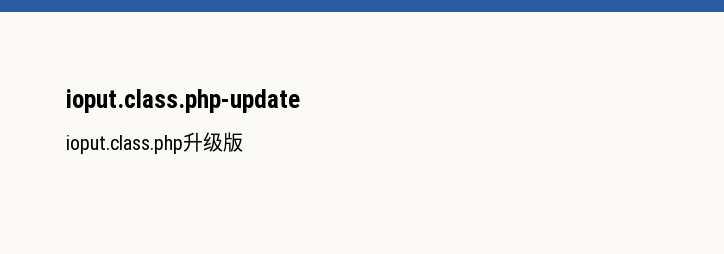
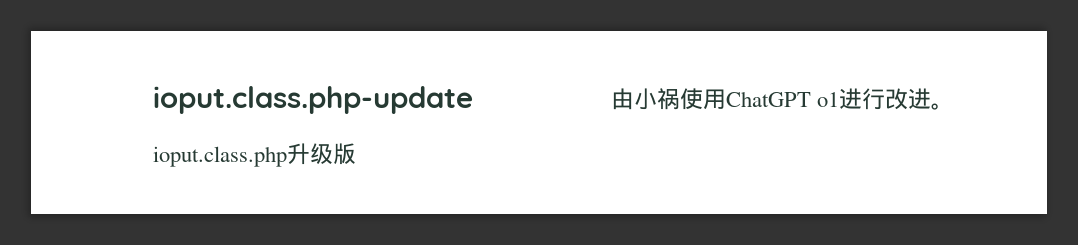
+ 由小祸使用ChatGPT o1进行改进。

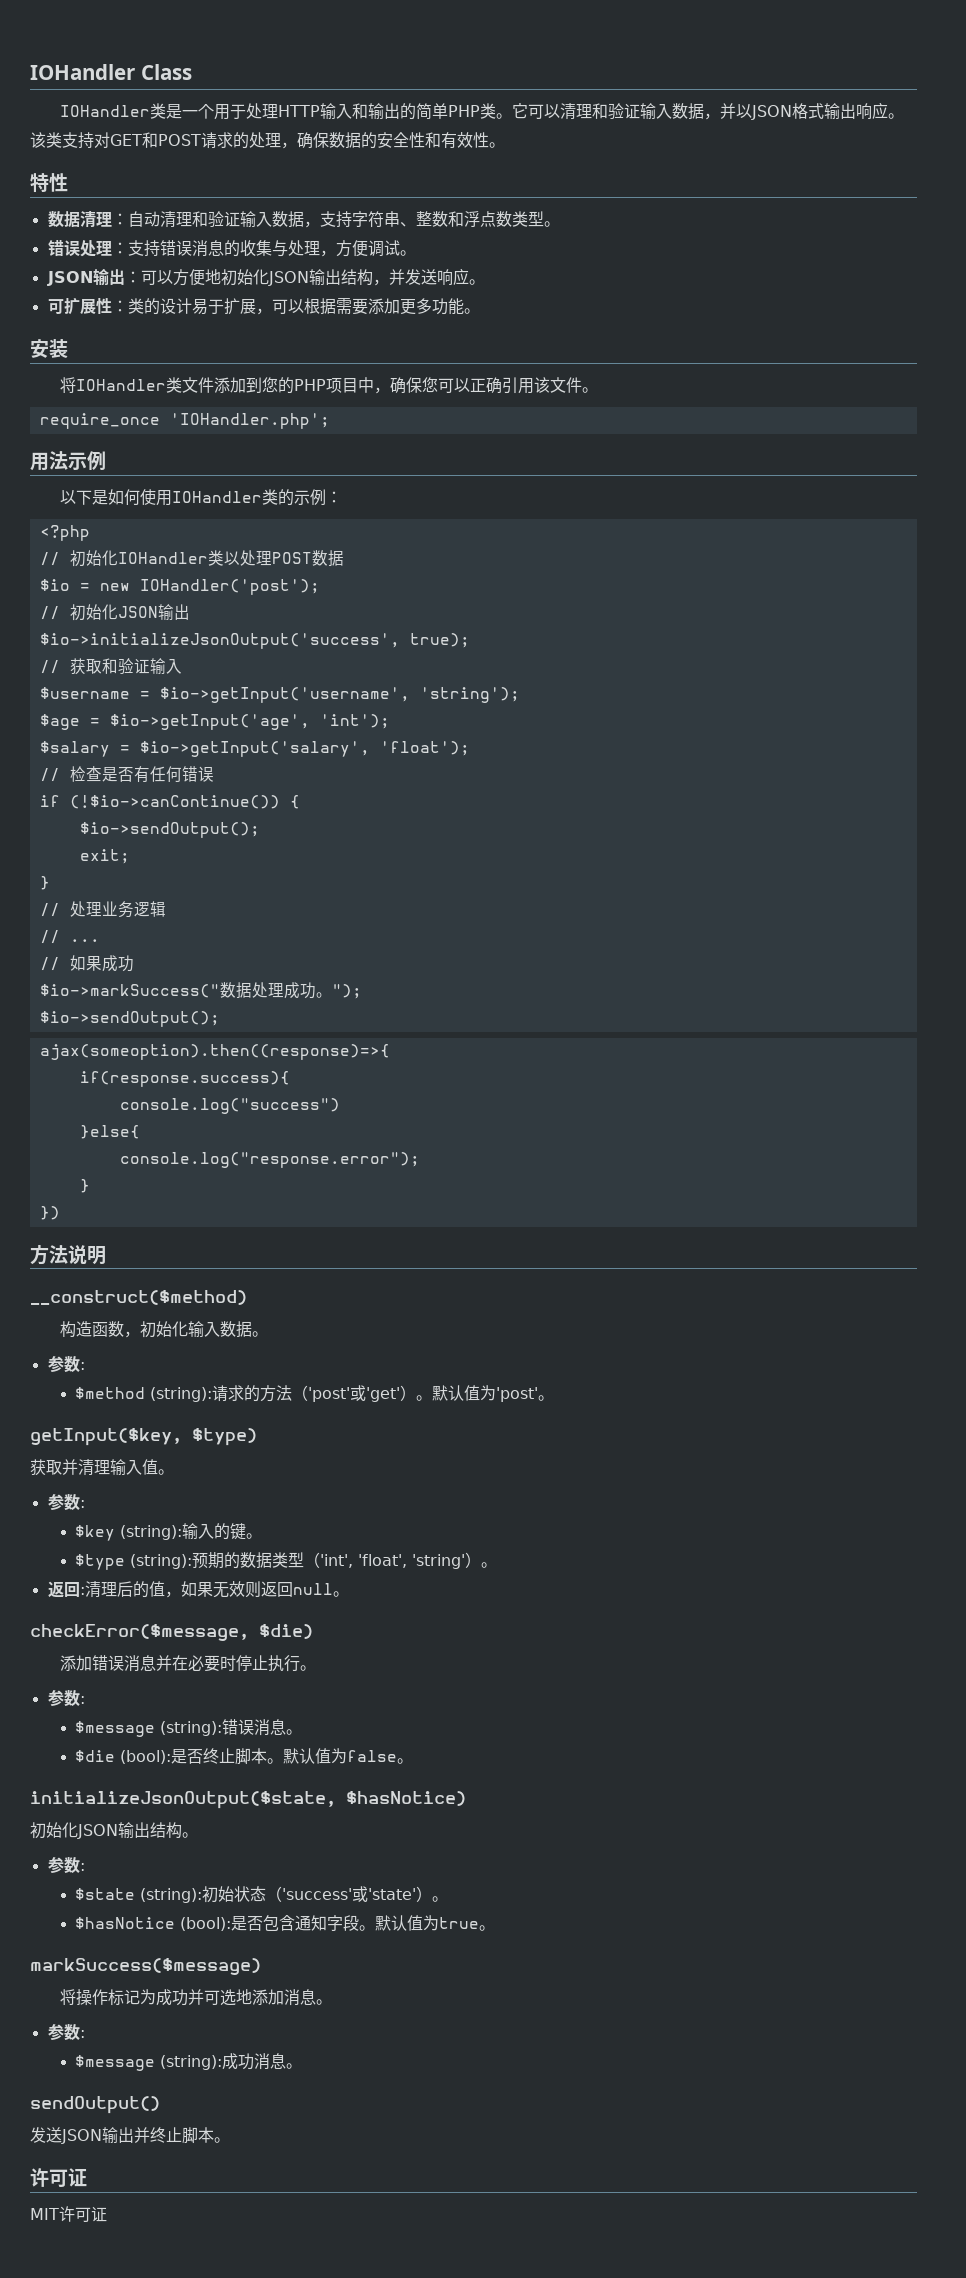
- ioput.class.php-update
- ioput.class.php升级版
- 由小祸使用ChatGPT o1进行改进。
+ IOHandler Class
+ IOHandler类是一个用于处理HTTP输入和输出的简单PHP类。它可以清理和验证输入数据，并以JSON格式输出响应。该类支持对GET和POST请求的处理，确保数据的安全性和有效性。
+ 特性
+ 数据清理：自动清理和验证输入数据，支持字符串、整数和浮点数类型。
+ 错误处理：支持错误消息的收集与处理，方便调试。
+ JSON输出：可以方便地初始化JSON输出结构，并发送响应。
+ 可扩展性：类的设计易于扩展，可以根据需要添加更多功能。
+ 安装
+ 将IOHandler类文件添加到您的PHP项目中，确保您可以正确引用该文件。
+ require_once 'IOHandler.php';
+ 用法示例
+ 以下是如何使用IOHandler类的示例：
+ <?php
+ // 初始化IOHandler类以处理POST数据
+ $io = new IOHandler('post');
+ // 初始化JSON输出
+ $io->initializeJsonOutput('success', true);
+ // 获取和验证输入
+ $username = $io->getInput('username', 'string');
+ $age = $io->getInput('age', 'int');
+ $salary = $io->getInput('salary', 'float');
+ // 检查是否有任何错误
+ if (!$io->canContinue()) {
+ $io->sendOutput();
+ exit;
+ }
+ // 处理业务逻辑
+ // ...
+ // 如果成功
+ $io->markSuccess("数据处理成功。");
+ $io->sendOutput();
+ ajax(someoption).then((response)=>{
+ if(response.success){
+ console.log("success")
+ }else{
+ console.log("response.error");
+ }
+ })
+ 方法说明
+ __construct($method)
+ 构造函数，初始化输入数据。
+ 参数:
+ $method (string):请求的方法（'post'或'get'）。默认值为'post'。
+ getInput($key, $type)
+ 获取并清理输入值。
+ 参数:
+ $key (string):输入的键。
+ $type (string):预期的数据类型（'int', 'float', 'string'）。
+ 返回:清理后的值，如果无效则返回null。
+ checkError($message, $die)
+ 添加错误消息并在必要时停止执行。
+ 参数:
+ $message (string):错误消息。
+ $die (bool):是否终止脚本。默认值为false。
+ initializeJsonOutput($state, $hasNotice)
+ 初始化JSON输出结构。
+ 参数:
+ $state (string):初始状态（'success'或'state'）。
+ $hasNotice (bool):是否包含通知字段。默认值为true。
+ markSuccess($message)
+ 将操作标记为成功并可选地添加消息。
+ 参数:
+ $message (string):成功消息。
+ sendOutput()
+ 发送JSON输出并终止脚本。
+ 许可证
+ MIT许可证

